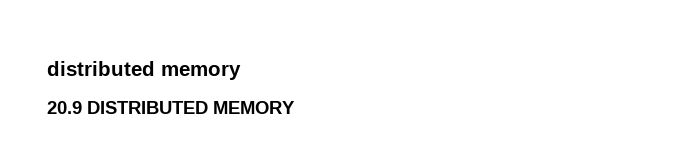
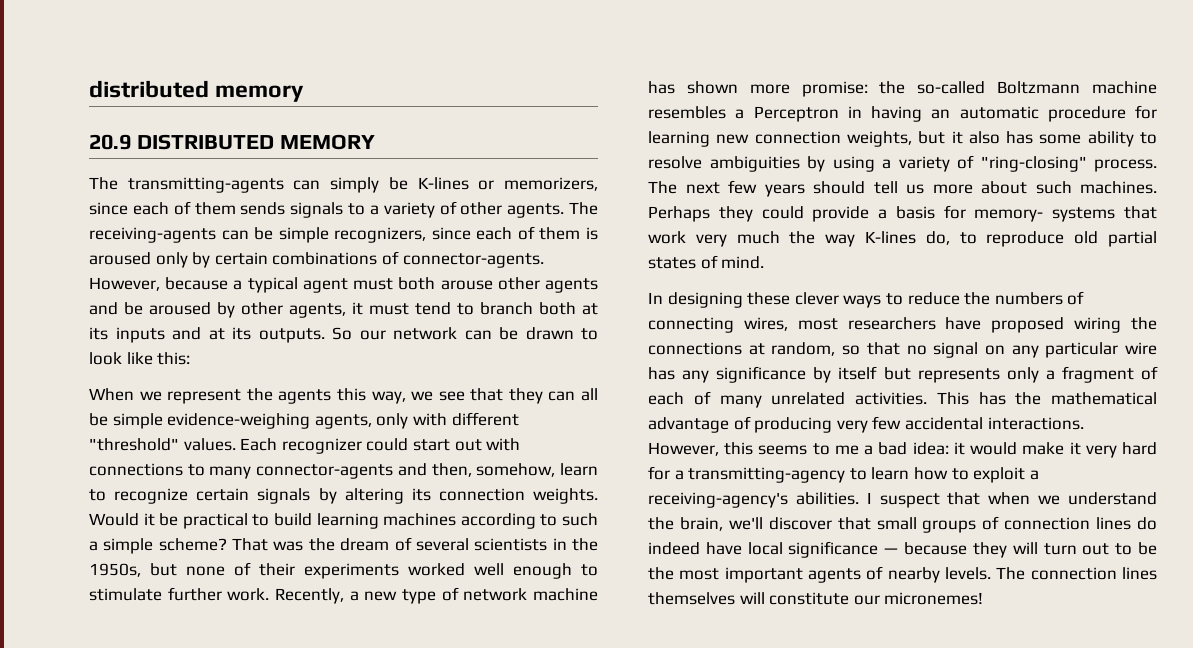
+ The transmitting-agents can simply be K-lines or memorizers, since each of them sends signals to a variety of other agents. The receiving-agents can be simple recognizers, since each of them is aroused only by certain combinations of connector-agents. However, because a typical agent must both arouse other agents and be aroused by other agents, it must tend to branch both at its inputs and at its outputs. So our network can be drawn to look like this:
+ When we represent the agents this way, we see that they can all be simple evidence-weighing agents, only with different "threshold" values. Each recognizer could start out with connections to many connector-agents and then, somehow, learn to recognize certain signals by altering its connection weights. Would it be practical to build learning machines according to such a simple scheme? That was the dream of several scientists in the 1950s, but none of their experiments worked well enough to stimulate further work. Recently, a new type of network machine has shown more promise: the so-called Boltzmann machine resembles a Perceptron in having an automatic procedure for learning new connection weights, but it also has some ability to resolve ambiguities by using a variety of "ring-closing" process. The next few years should tell us more about such machines. Perhaps they could provide a basis for memory- systems that work very much the way K-lines do, to reproduce old partial states of mind.
+ In designing these clever ways to reduce the numbers of connecting wires, most researchers have proposed wiring the connections at random, so that no signal on any particular wire has any significance by itself but represents only a fragment of each of many unrelated activities. This has the mathematical advantage of producing very few accidental interactions. However, this seems to me a bad idea: it would make it very hard for a transmitting-agency to learn how to exploit a receiving-agency's abilities. I suspect that when we understand the brain, we'll discover that small groups of connection lines do indeed have local significance — because they will turn out to be the most important agents of nearby levels. The connection lines themselves will constitute our micronemes!

